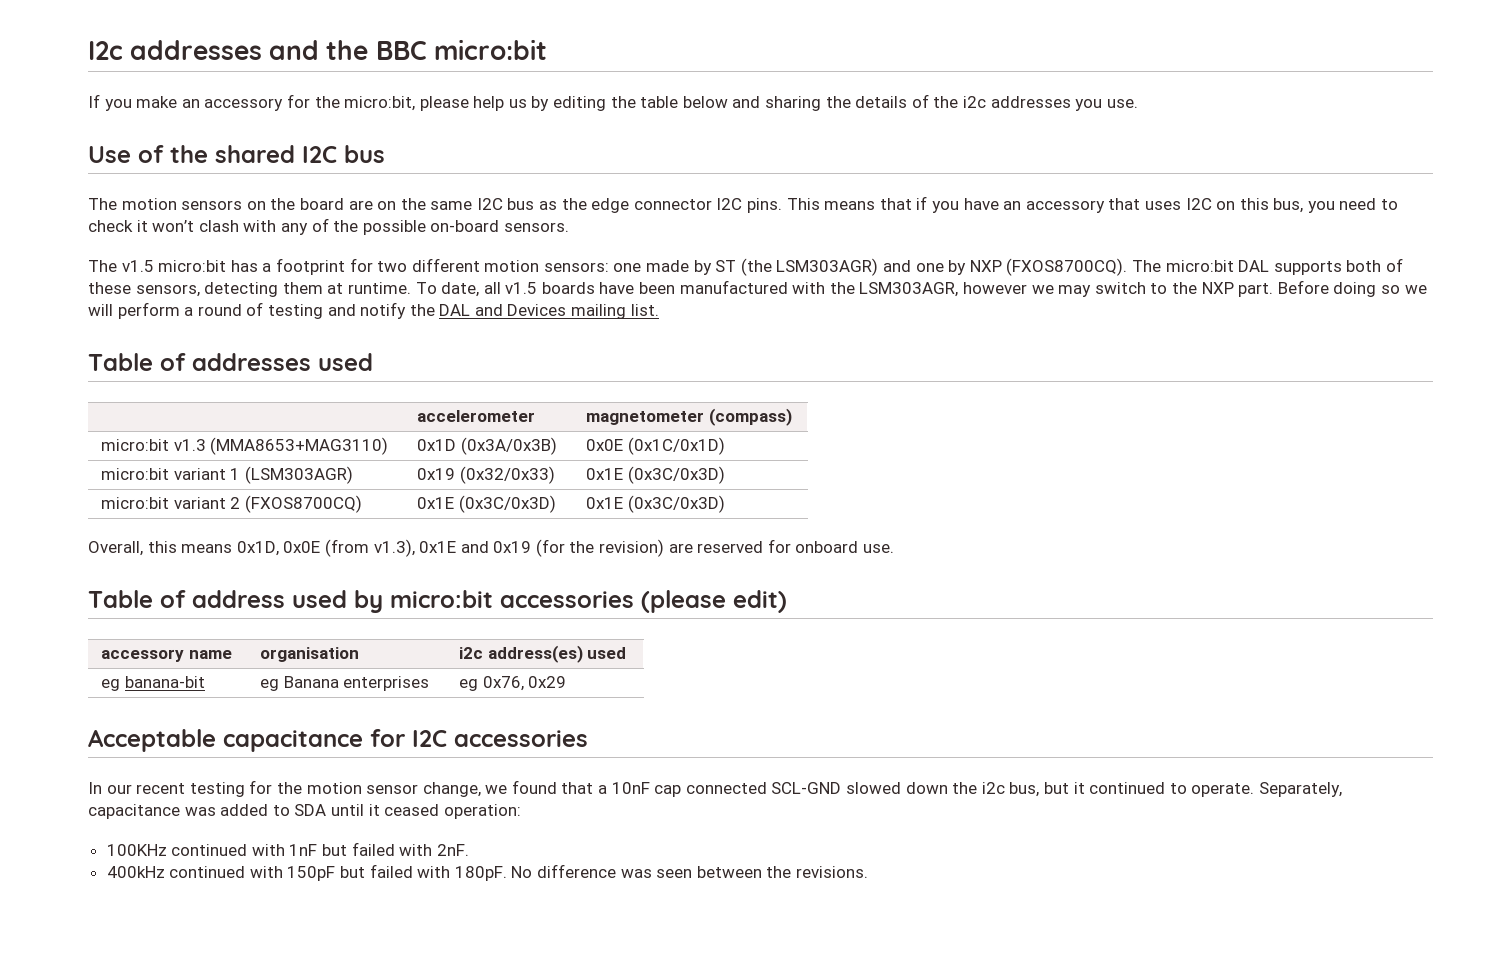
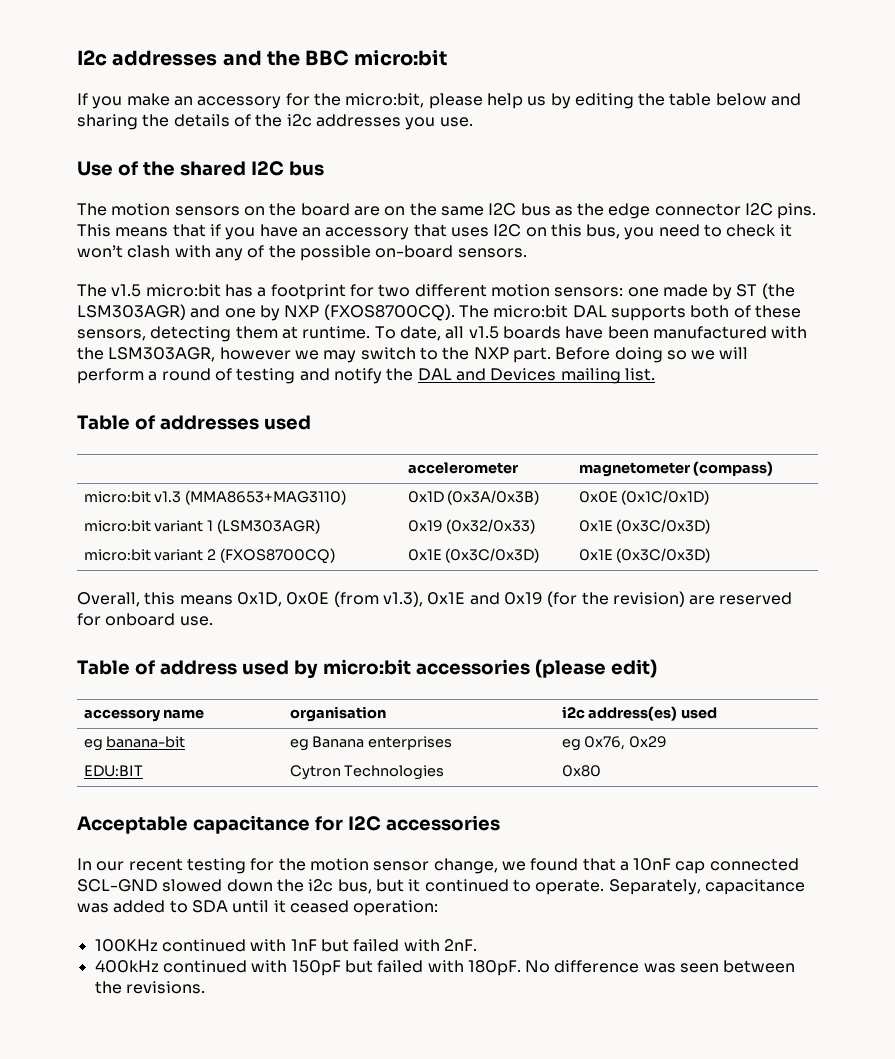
+ EDU:BIT | Cytron Technologies | 0x80

